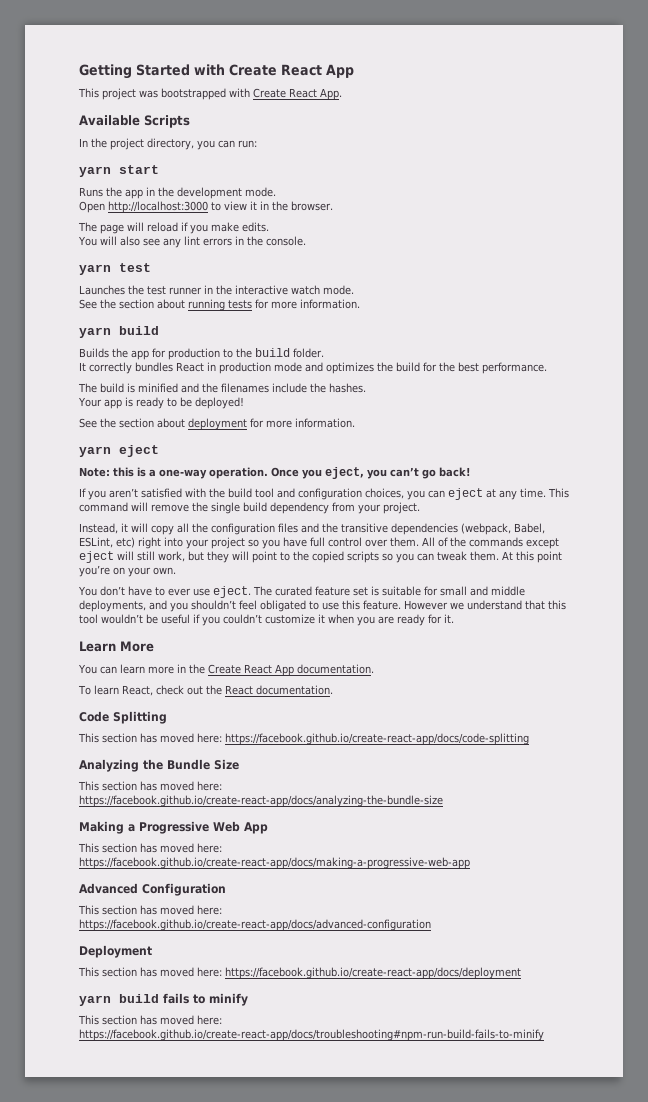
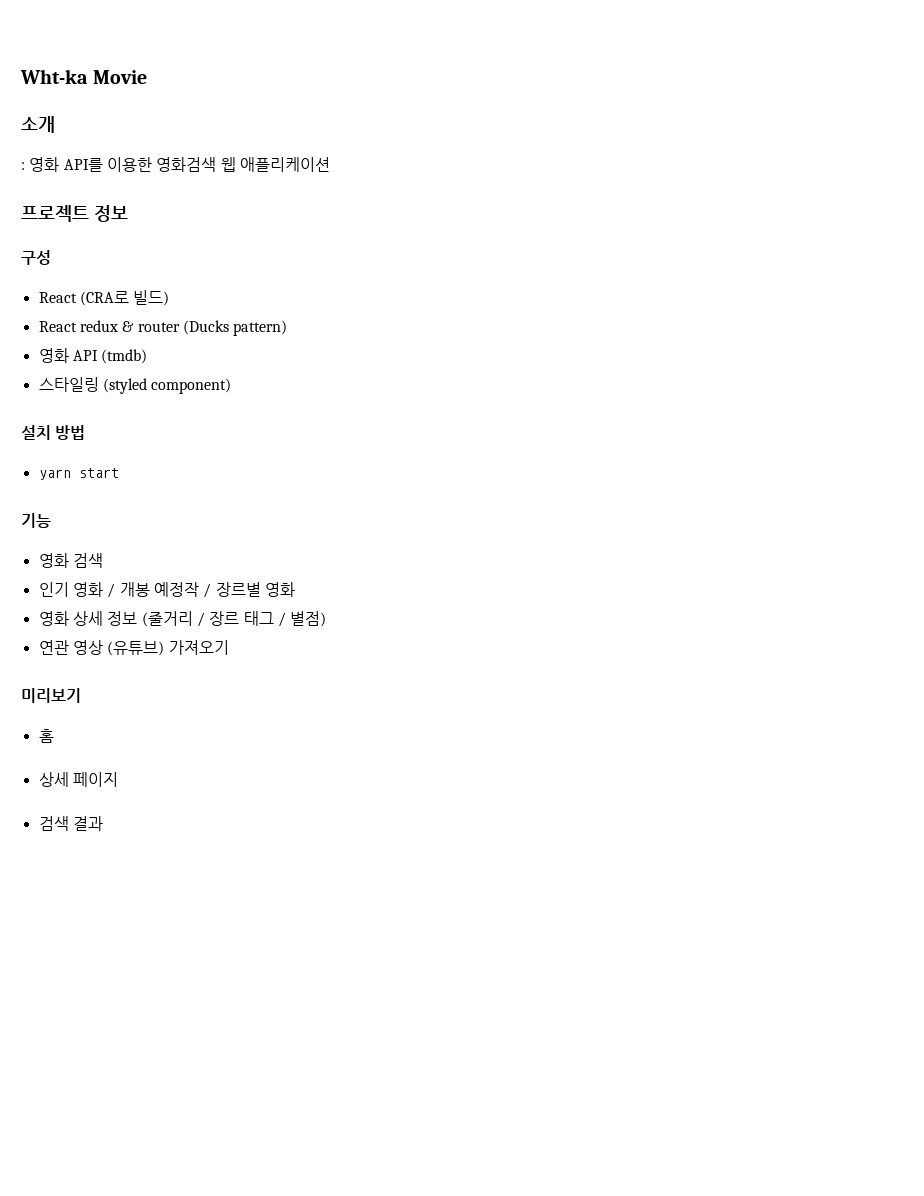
- Getting Started with Create React App
- This project was bootstrapped with Create React App.
- Available Scripts
- In the project directory, you can run:
+ Wht-ka Movie
+ 소개
+ : 영화 API를 이용한 영화검색 웹 애플리케이션
+ 프로젝트 정보
+ 구성
+ React (CRA로 빌드)
+ React redux & router (Ducks pattern)
+ 영화 API (tmdb)
+ 스타일링 (styled component)
+ 설치 방법
  yarn start
- Runs the app in the development mode.
- Open http://localhost:3000 to view it in the browser.
- The page will reload if you make edits.
- You will also see any lint errors in the console.
- yarn test
- Launches the test runner in the interactive watch mode.
- See the section about running tests for more information.
- yarn build
- Builds the app for production to the build folder.
- It correctly bundles React in production mode and optimizes the build for the best performance.
- The build is minified and the filenames include the hashes.
- Your app is ready to be deployed!
- See the section about deployment for more information.
- yarn eject
- Note: this is a one-way operation. Once you eject, you can’t go back!
- If you aren’t satisfied with the build tool and configuration choices, you can eject at any time. This command will remove the single build dependency from your project.
- Instead, it will copy all the configuration files and the transitive dependencies (webpack, Babel, ESLint, etc) right into your project so you have full control over them. All of the commands except eject will still work, but they will point to the copied scripts so you can tweak them. At this point you’re on your own.
- You don’t have to ever use eject. The curated feature set is suitable for small and middle deployments, and you shouldn’t feel obligated to use this feature. However we understand that this tool wouldn’t be useful if you couldn’t customize it when you are ready for it.
- Learn More
- You can learn more in the Create React App documentation.
- To learn React, check out the React documentation.
- Code Splitting
- This section has moved here: https://facebook.github.io/create-react-app/docs/code-splitting
- Analyzing the Bundle Size
- This section has moved here: https://facebook.github.io/create-react-app/docs/analyzing-the-bundle-size
- Making a Progressive Web App
- This section has moved here: https://facebook.github.io/create-react-app/docs/making-a-progressive-web-app
- Advanced Configuration
- This section has moved here: https://facebook.github.io/create-react-app/docs/advanced-configuration
- Deployment
- This section has moved here: https://facebook.github.io/create-react-app/docs/deployment
- yarn build fails to minify
- This section has moved here: https://facebook.github.io/create-react-app/docs/troubleshooting#npm-run-build-fails-to-minify
+ 기능
+ 영화 검색
+ 인기 영화 / 개봉 예정작 / 장르별 영화
+ 영화 상세 정보 (줄거리 / 장르 태그 / 별점)
+ 연관 영상 (유튜브) 가져오기
+ 미리보기
+ 홈
+ 상세 페이지
+ 검색 결과

